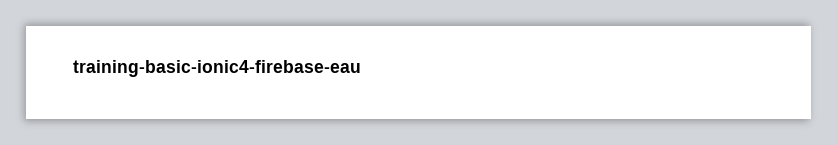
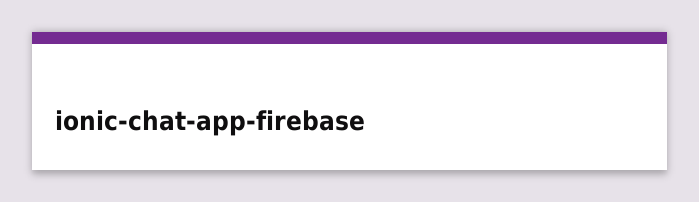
- training-basic-ionic4-firebase-eau
+ ionic-chat-app-firebase

